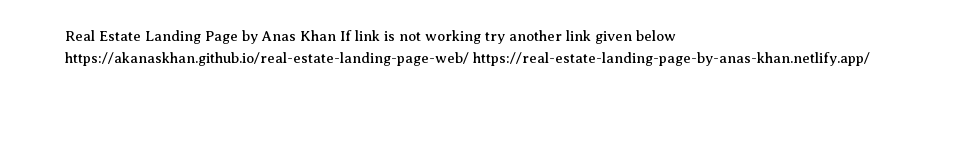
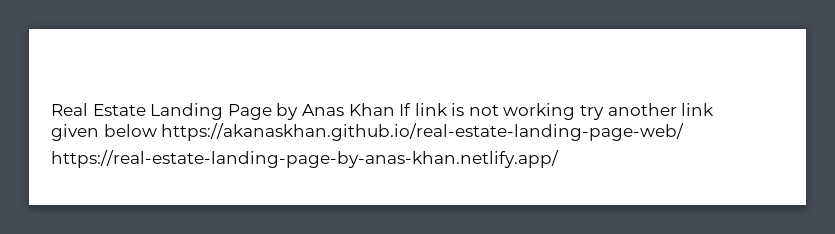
- Real Estate Landing Page by Anas Khan If link is not working try another link given below https://akanaskhan.github.io/real-estate-landing-page-web/ https://real-estate-landing-page-by-anas-khan.netlify.app/
+ Real Estate Landing Page by Anas Khan If link is not working try another link given below https://akanaskhan.github.io/real-estate-landing-page-web/
+ https://real-estate-landing-page-by-anas-khan.netlify.app/

